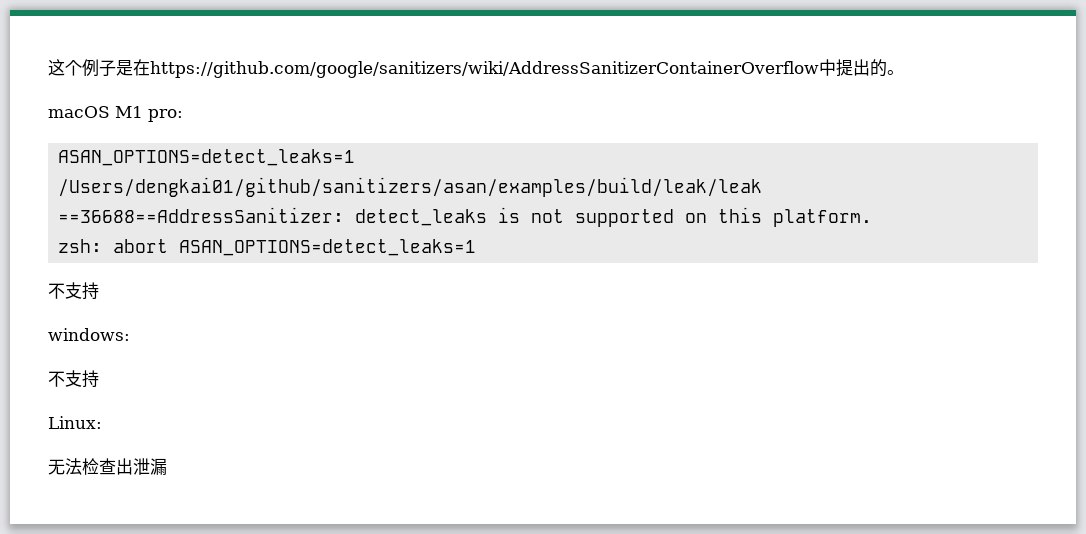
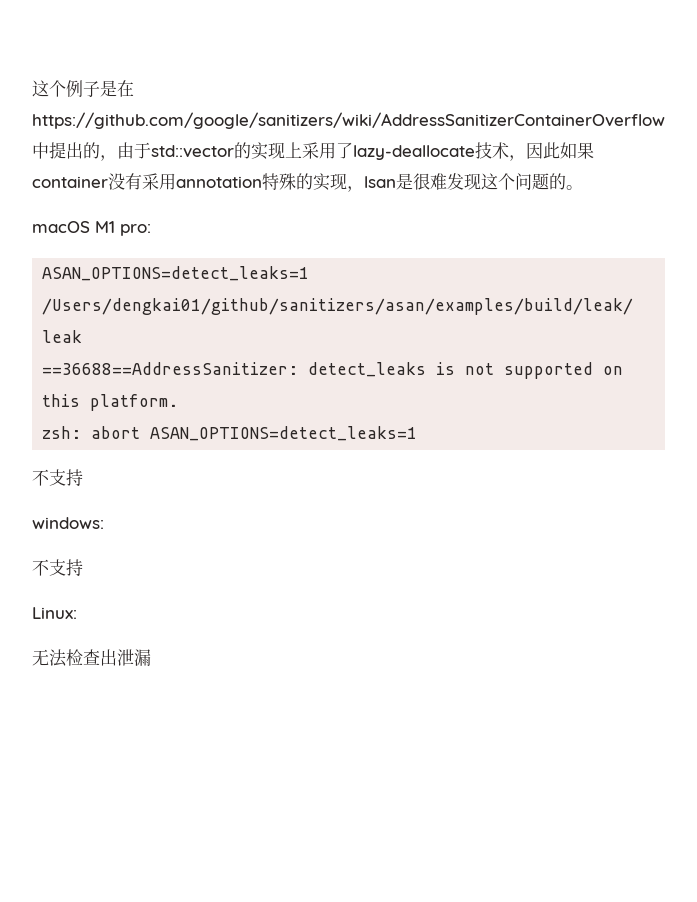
- 这个例子是在https://github.com/google/sanitizers/wiki/AddressSanitizerContainerOverflow中提出的。
+ 这个例子是在https://github.com/google/sanitizers/wiki/AddressSanitizerContainerOverflow中提出的，由于std::vector的实现上采用了lazy-deallocate技术，因此如果container没有采用annotation特殊的实现，lsan是很难发现这个问题的。

